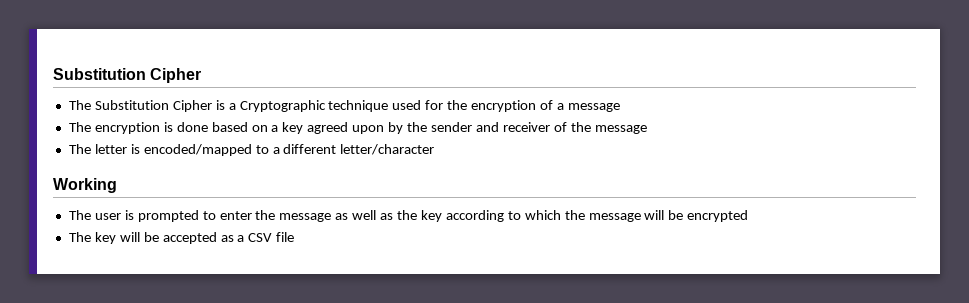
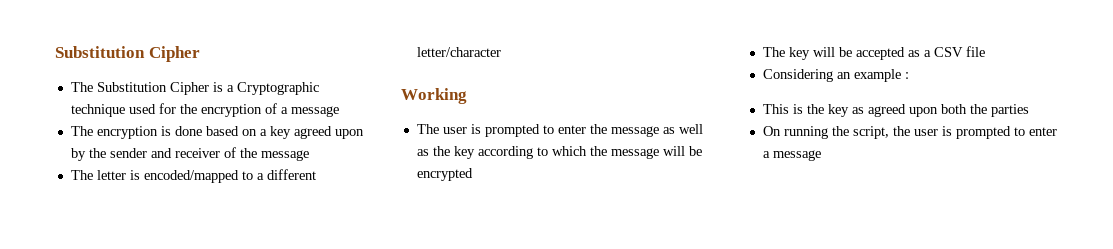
+ Considering an example :
+ This is the key as agreed upon both the parties
+ On running the script, the user is prompted to enter a message

